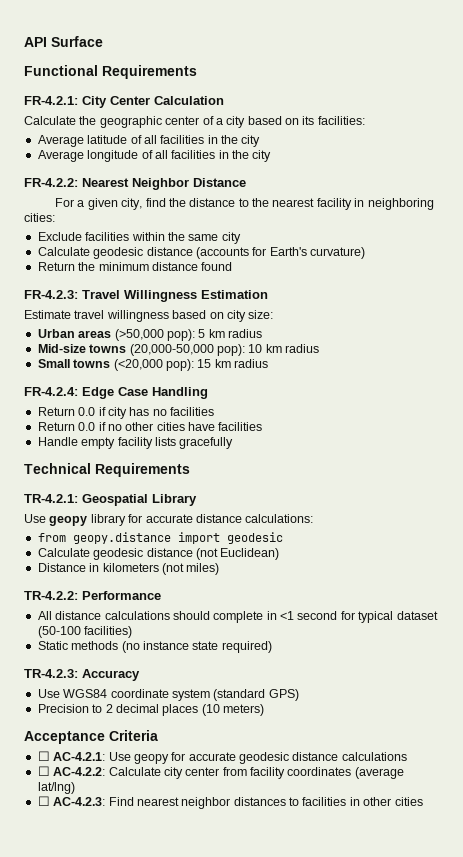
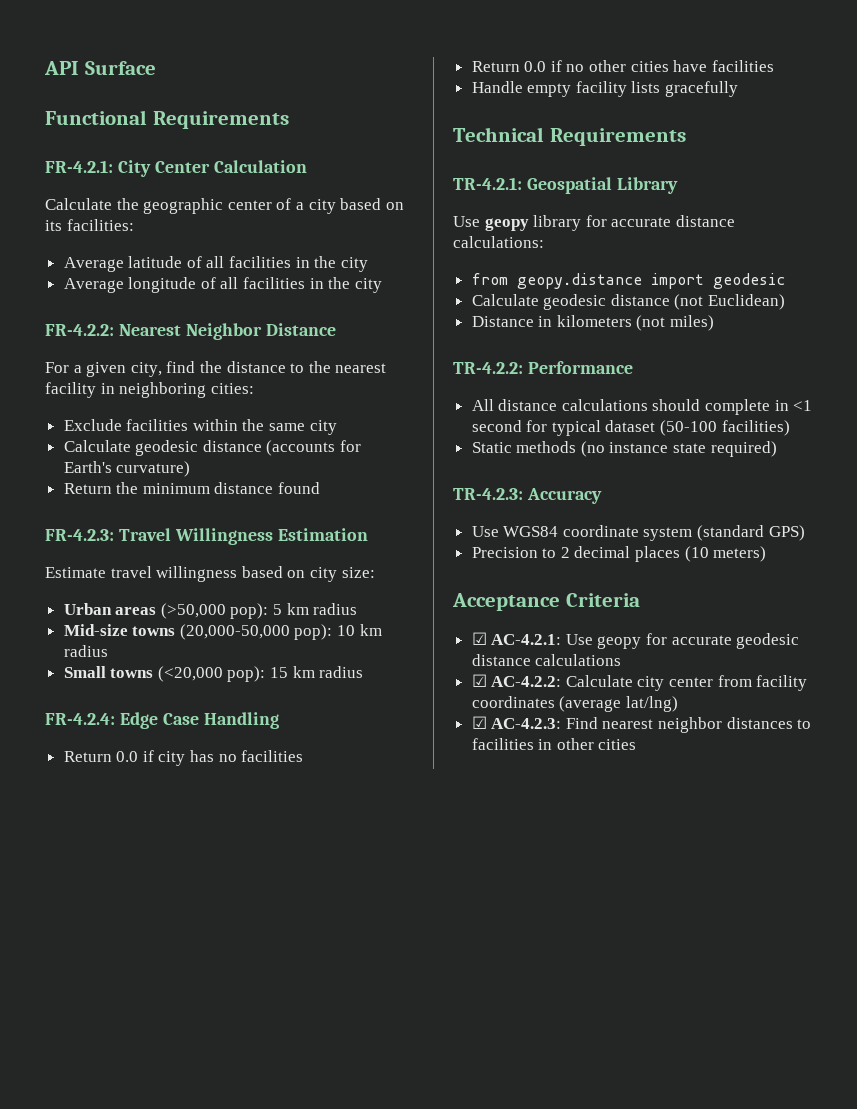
- ☐ AC-4.2.1: Use geopy for accurate geodesic distance calculations
+ ☑ AC-4.2.1: Use geopy for accurate geodesic distance calculations
- ☐ AC-4.2.2: Calculate city center from facility coordinates (average lat/lng)
+ ☑ AC-4.2.2: Calculate city center from facility coordinates (average lat/lng)
- ☐ AC-4.2.3: Find nearest neighbor distances to facilities in other cities
+ ☑ AC-4.2.3: Find nearest neighbor distances to facilities in other cities

